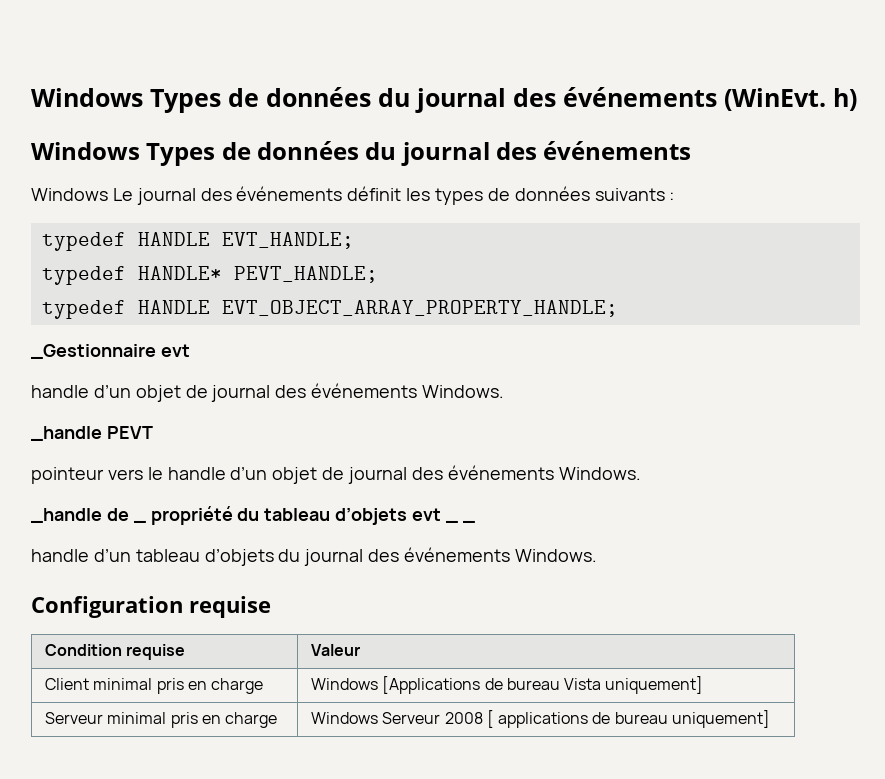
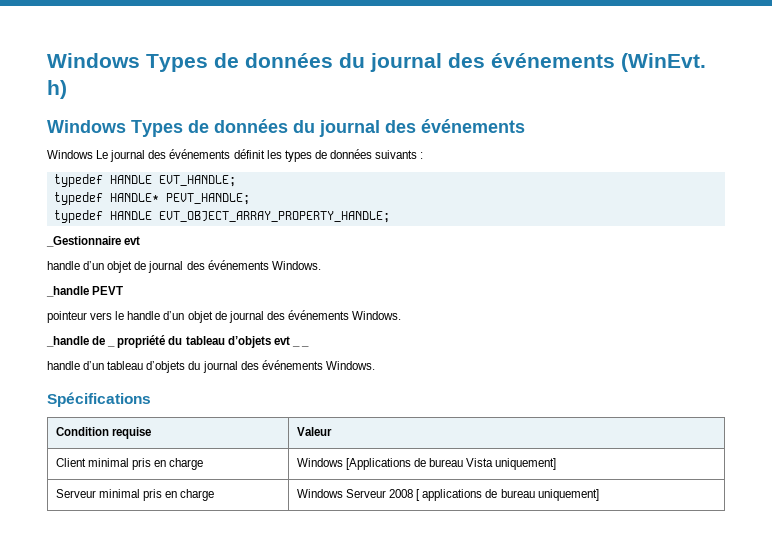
- Configuration requise
+ Spécifications

